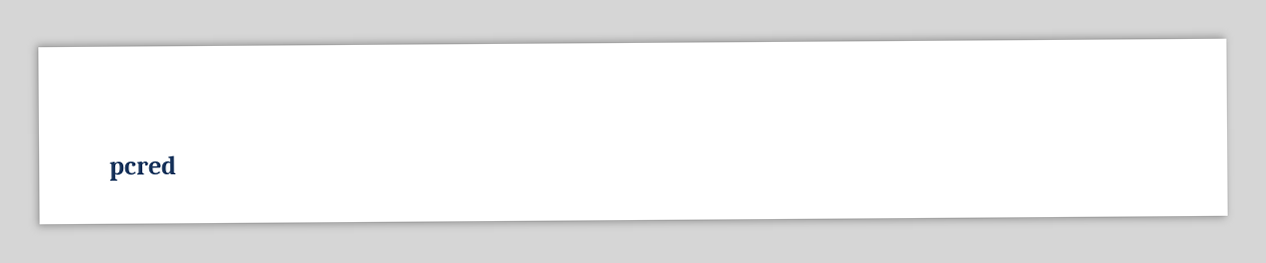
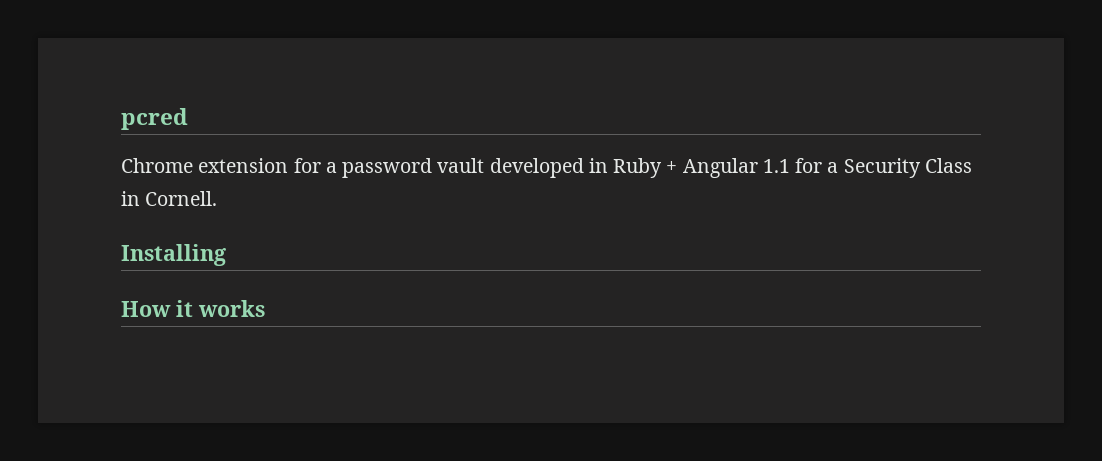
+ Chrome extension for a password vault developed in Ruby + Angular 1.1 for a Security Class in Cornell.
+ Installing
+ How it works

